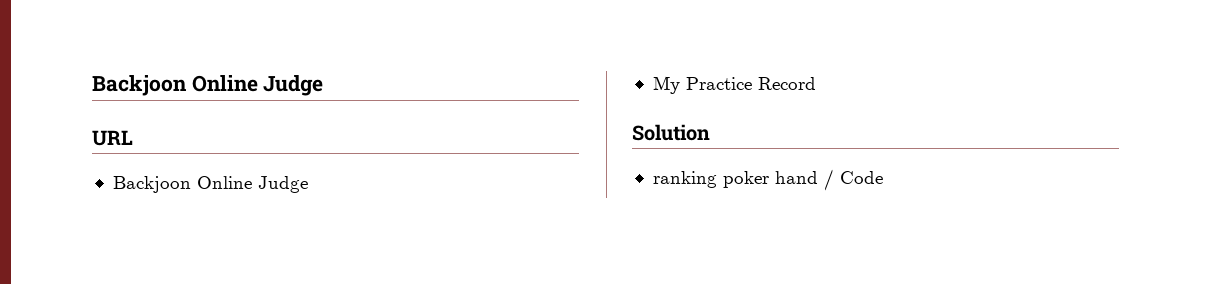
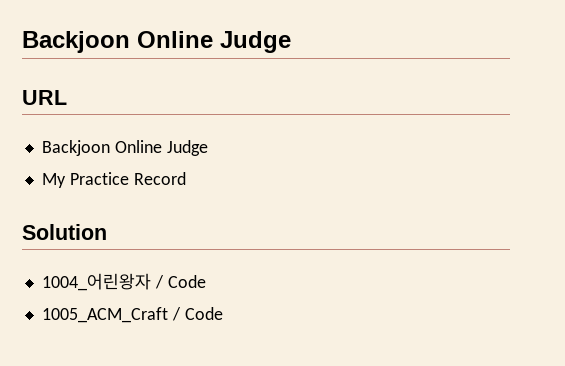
- ranking poker hand / Code
+ 1004_어린왕자 / Code
+ 1005_ACM_Craft / Code

